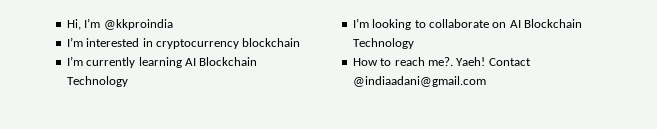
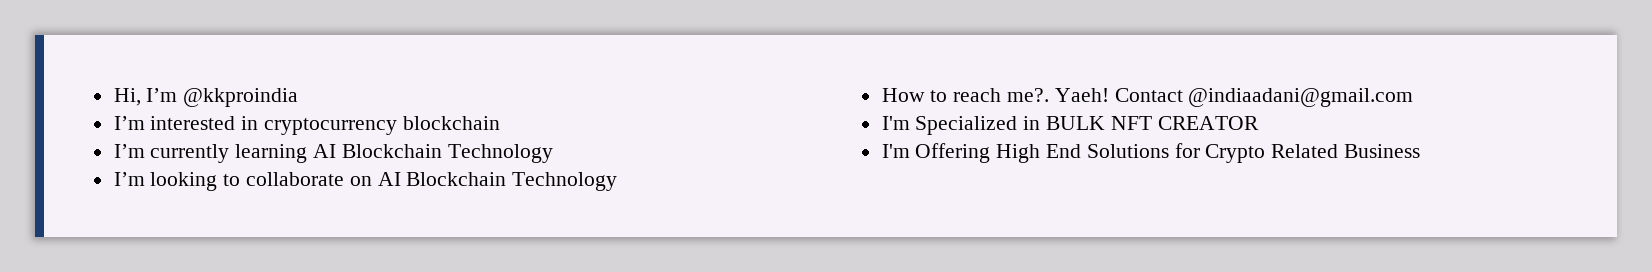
+ I'm Specialized in BULK NFT CREATOR
+ I'm Offering High End Solutions for Crypto Related Business

